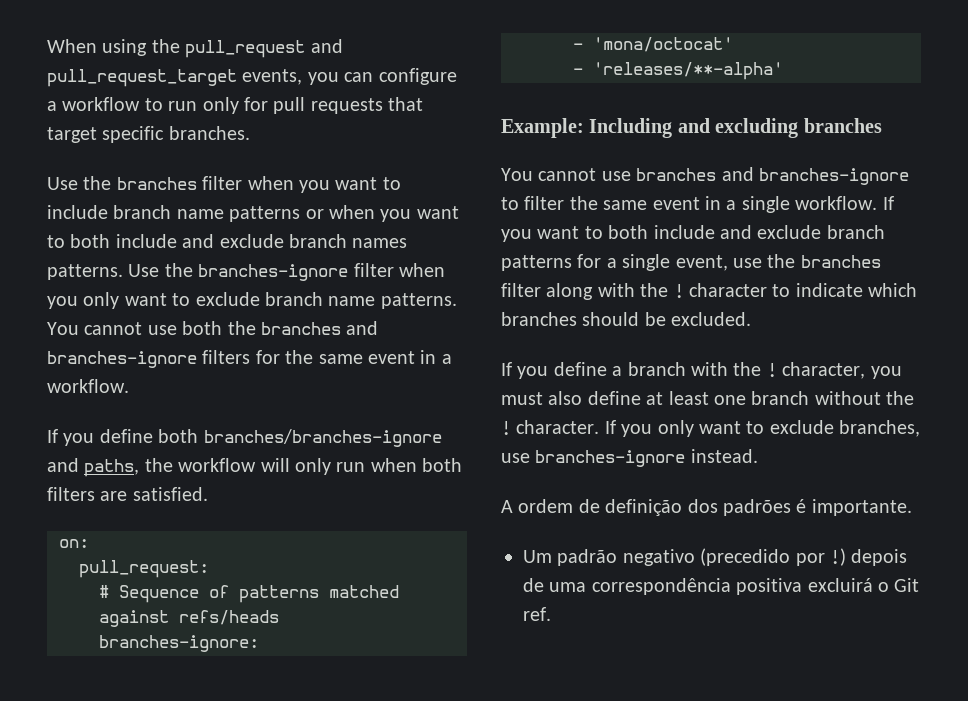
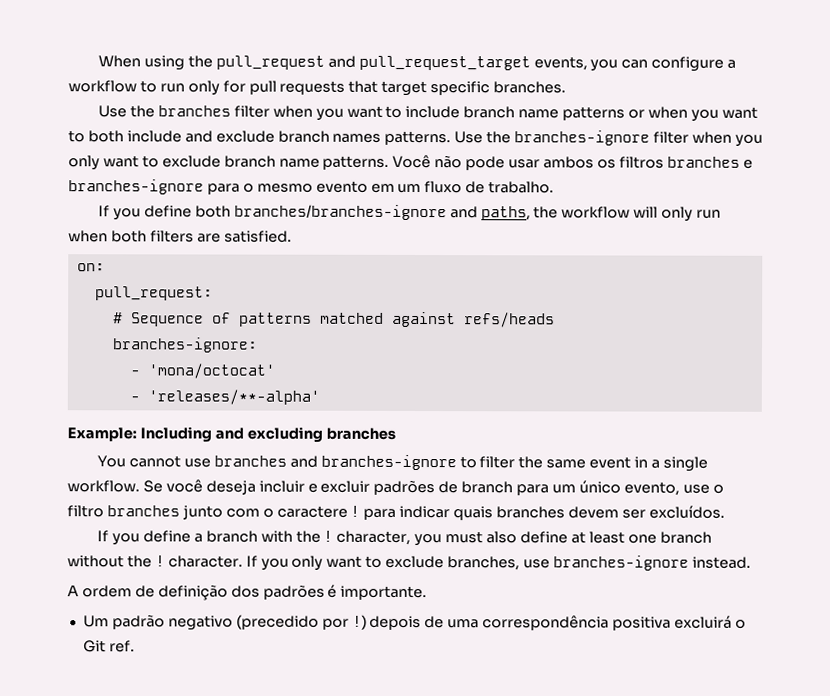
- You cannot use both the branches and branches-ignore filters for the same event in a workflow.
+ Você não pode usar ambos os filtros branches e branches-ignore para o mesmo evento em um fluxo de trabalho.
- If you want to both include and exclude branch patterns for a single event, use the branches filter along with the ! character to indicate which branches should be excluded.
+ Se você deseja incluir e excluir padrões de branch para um único evento, use o filtro branches junto com o caractere ! para indicar quais branches devem ser excluídos.

